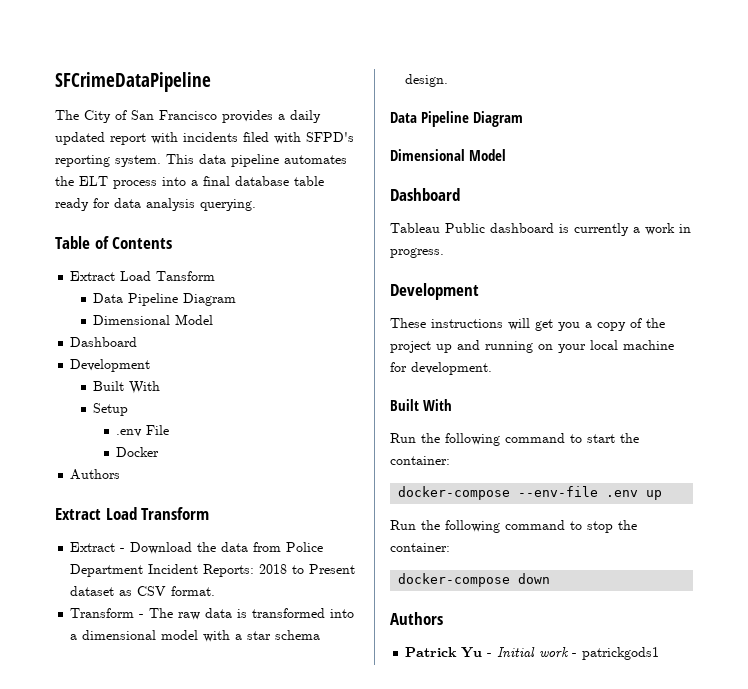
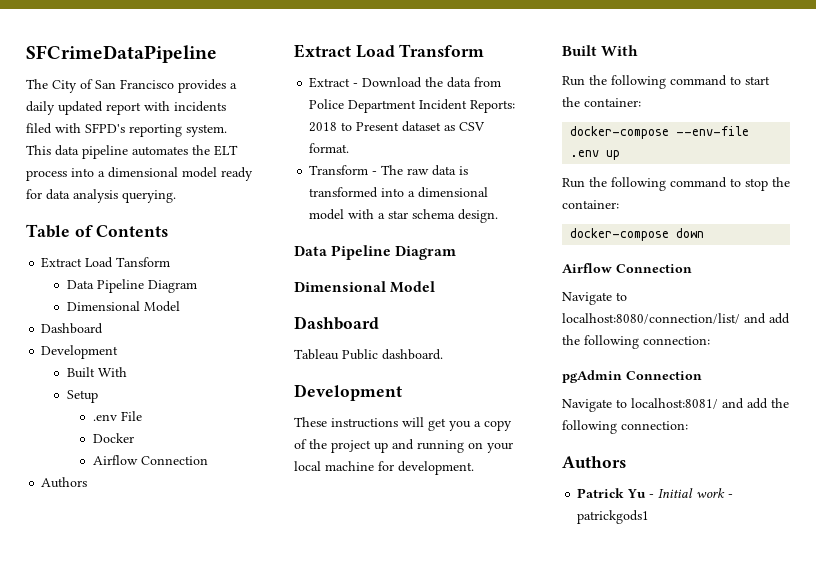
- This data pipeline automates the ELT process into a final database table ready for data analysis querying.
+ This data pipeline automates the ELT process into a dimensional model ready for data analysis querying.
  Docker
+ Airflow Connection
- Tableau Public dashboard is currently a work in progress.
+ Tableau Public dashboard.
  docker-compose down
+ Airflow Connection
+ Navigate to localhost:8080/connection/list/ and add the following connection:
+ pgAdmin Connection
+ Navigate to localhost:8081/ and add the following connection:

